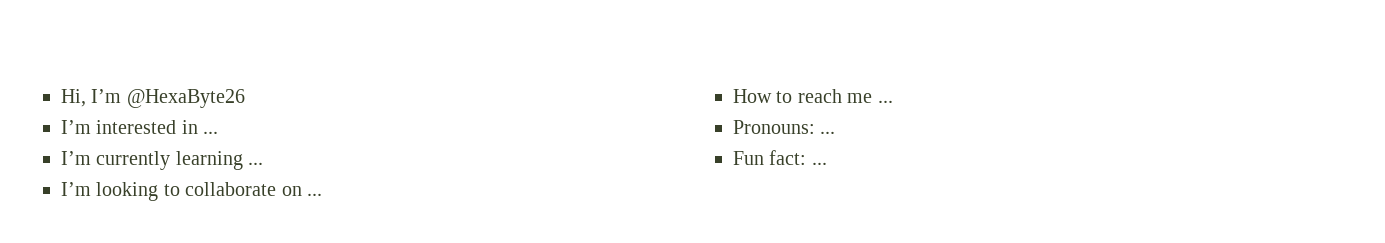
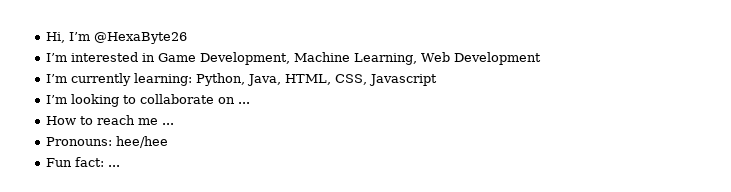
- I’m interested in ...
- I’m currently learning ...
+ I’m interested in Game Development, Machine Learning, Web Development
+ I’m currently learning: Python, Java, HTML, CSS, Javascript
- Pronouns: ...
+ Pronouns: hee/hee

